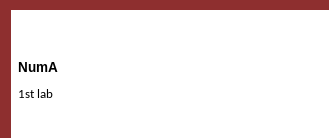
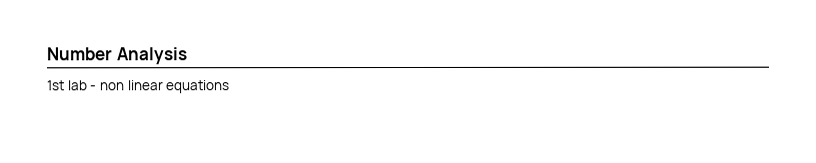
- NumA
+ Number Analysis
- 1st lab
+ 1st lab - non linear equations

